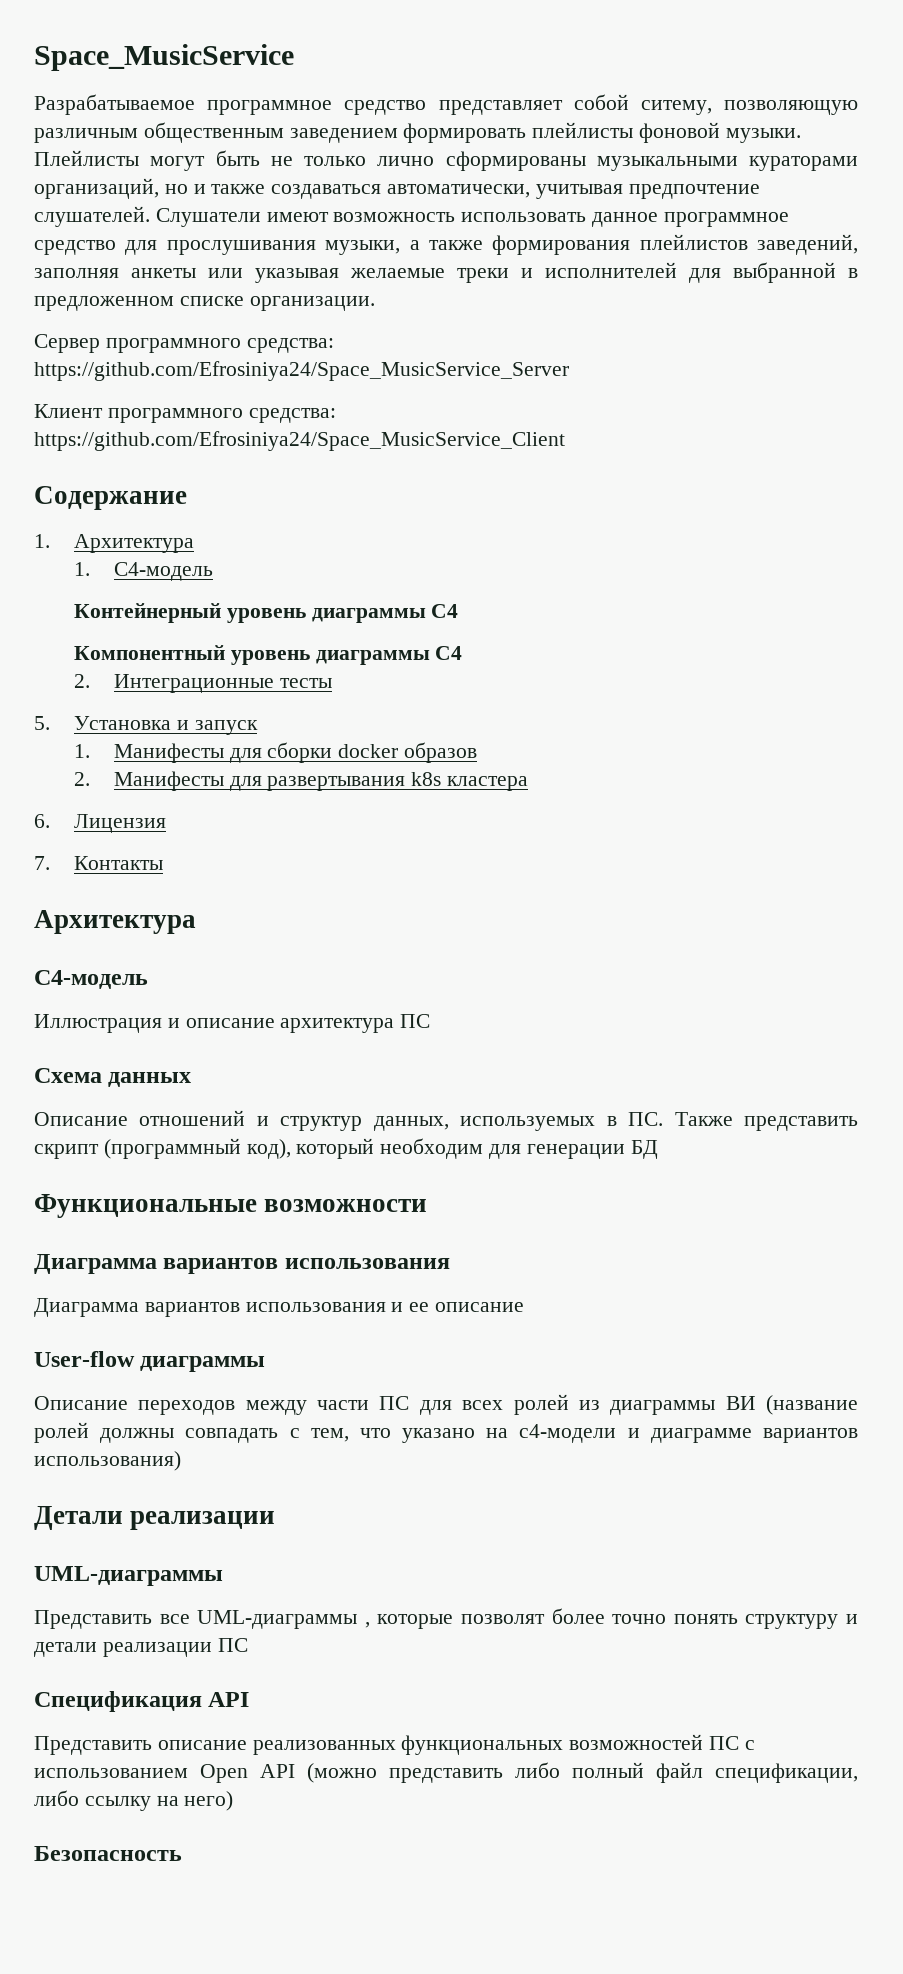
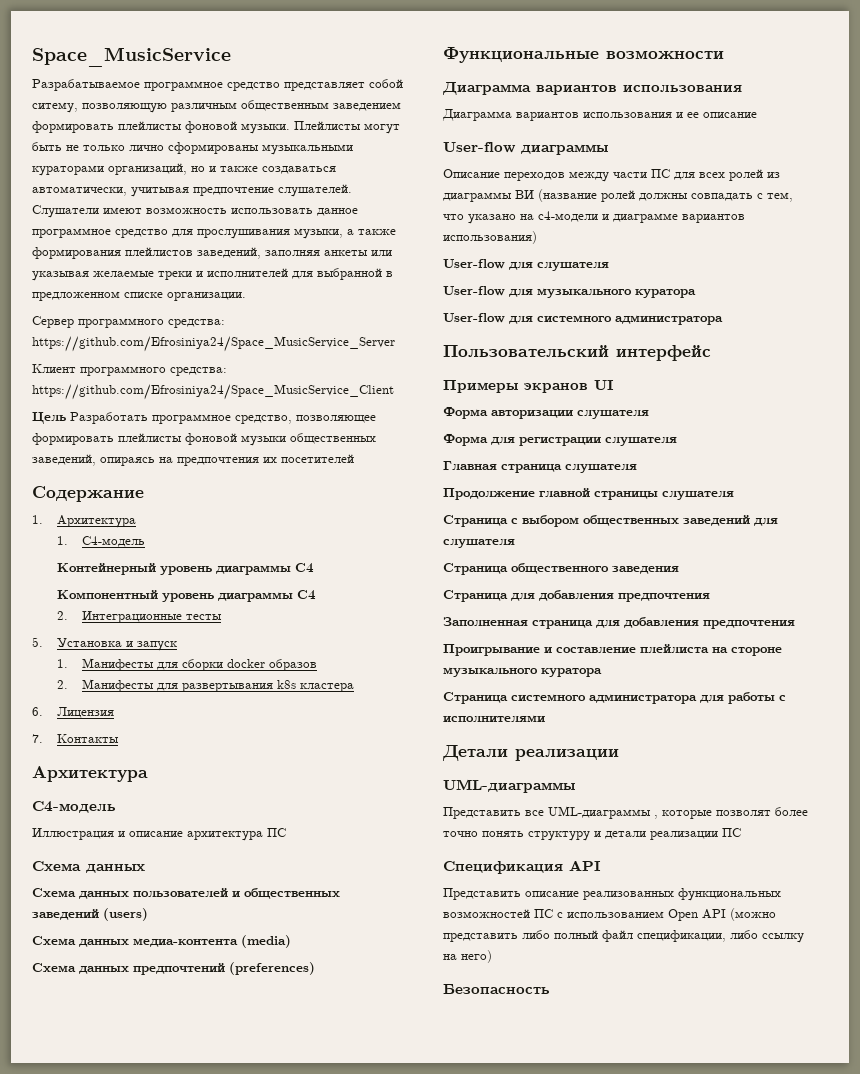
+ Цель Разработать программное средство, позволяющее формировать плейлисты фоновой музыки общественных заведений, опираясь на предпочтения их посетителей
- Описание отношений и структур данных, используемых в ПС. Также представить скрипт (программный код), который необходим для генерации БД
+ Схема данных пользователей и общественных заведений (users)
+ Схема данных медиа-контента (media)
+ Схема данных предпочтений (preferences)
+ User-flow для слушателя
+ User-flow для музыкального куратора
+ User-flow для системного администратора
+ Пользовательский интерфейс
+ Примеры экранов UI
+ Форма авторизации слушателя
+ Форма для регистрации слушателя
+ Главная страница слушателя
+ Продолжение главной страницы слушателя
+ Страница с выбором общественных заведений для слушателя
+ Страница общественного заведения
+ Страница для добавления предпочтения
+ Заполненная страница для добавления предпочтения
+ Проигрывание и составление плейлиста на стороне музыкального куратора
+ Страница системного администратора для работы с исполнителями

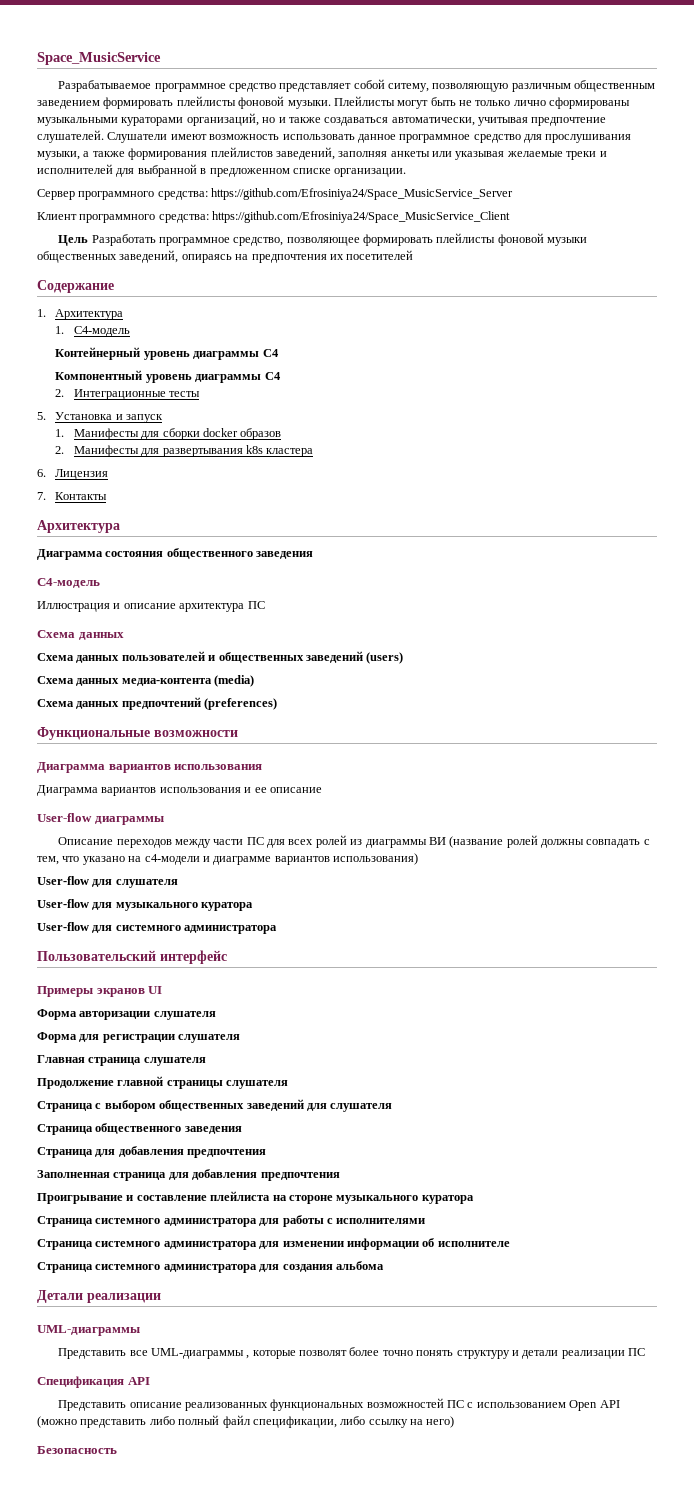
+ Диаграмма состояния общественного заведения
+ Страница системного администратора для изменении информации об исполнителе
+ Страница системного администратора для создания альбома

